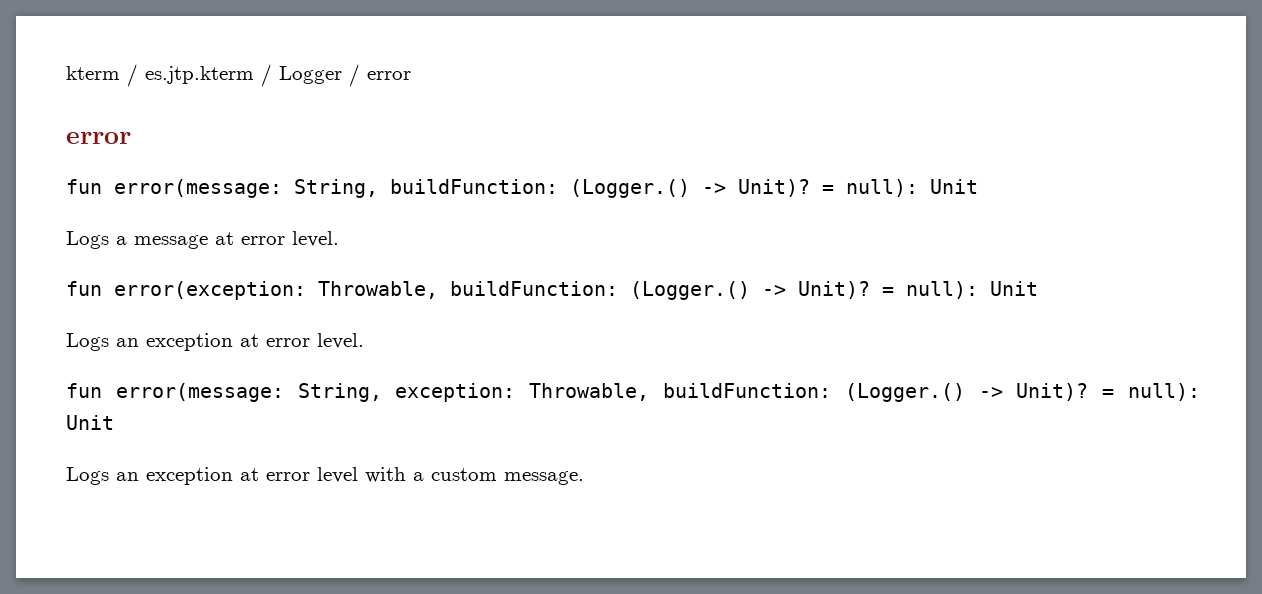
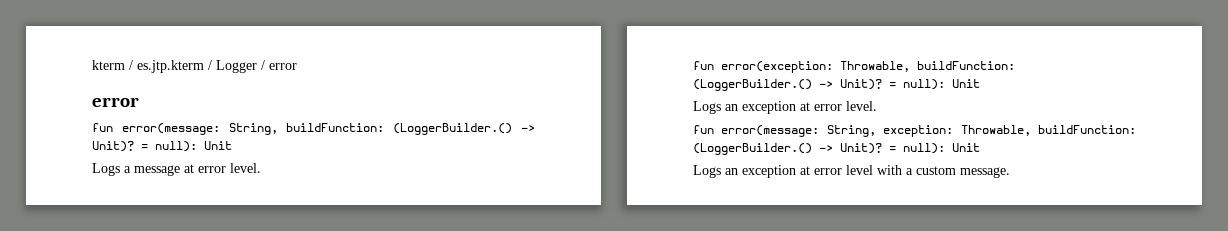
- fun error(message: String, buildFunction: (Logger.() -> Unit)?
+ fun error(message: String, buildFunction: (LoggerBuilder.() -> Unit)?
- fun error(exception: Throwable, buildFunction: (Logger.() -> Unit)?
+ fun error(exception: Throwable, buildFunction: (LoggerBuilder.() -> Unit)?
- fun error(message: String, exception: Throwable, buildFunction: (Logger.() -> Unit)?
+ fun error(message: String, exception: Throwable, buildFunction: (LoggerBuilder.() -> Unit)?

